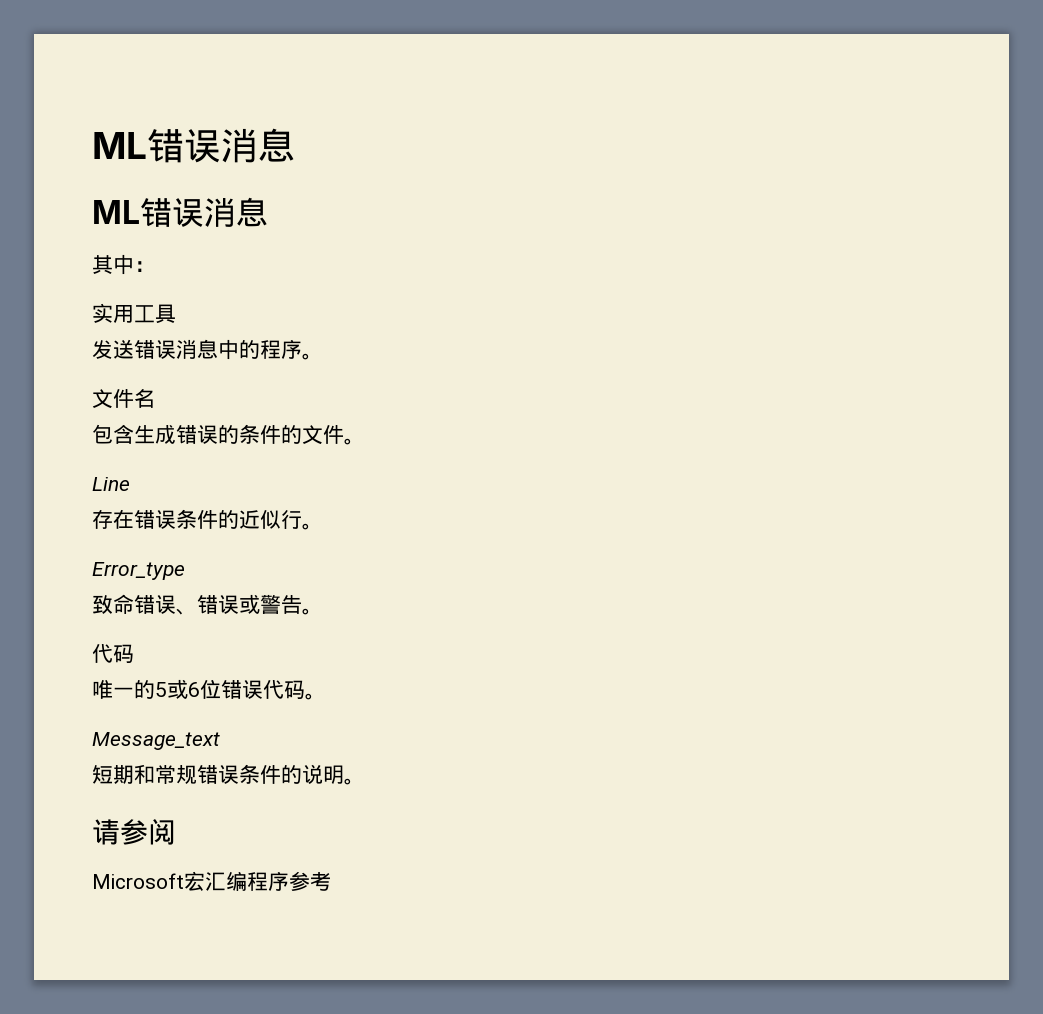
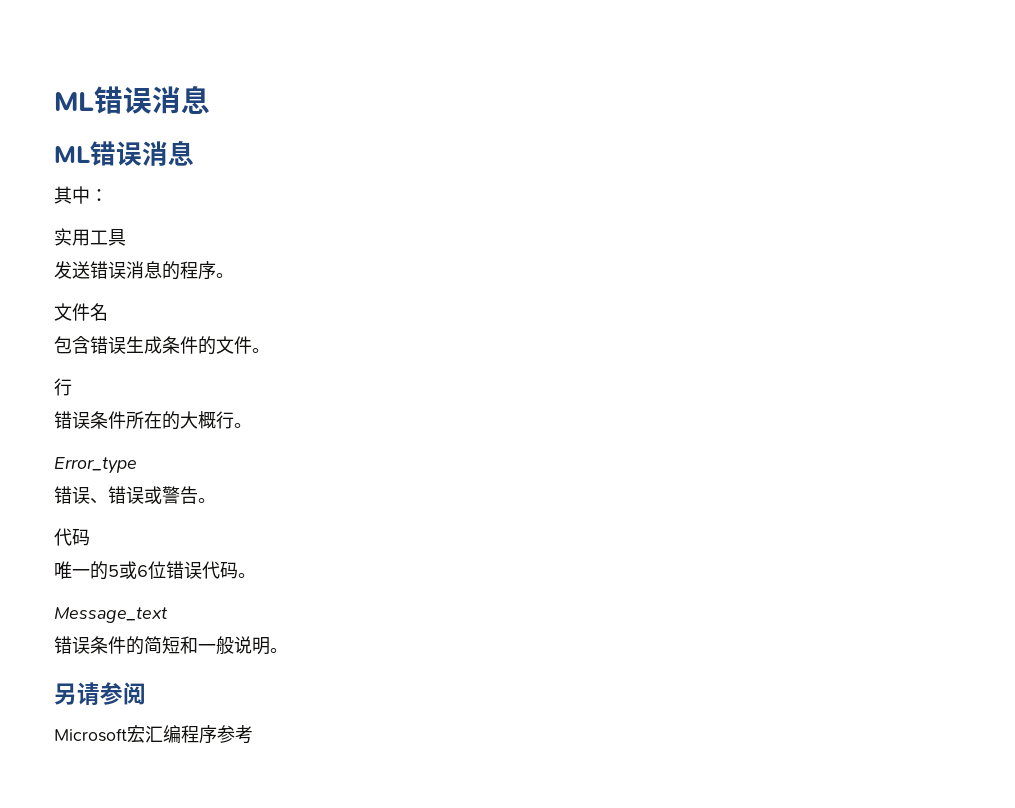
- 发送错误消息中的程序。
+ 发送错误消息的程序。
- 包含生成错误的条件的文件。
- Line
- 存在错误条件的近似行。
+ 包含错误生成条件的文件。
+ 行
+ 错误条件所在的大概行。
- 致命错误、错误或警告。
+ 错误、错误或警告。
- 短期和常规错误条件的说明。
+ 错误条件的简短和一般说明。
- 请参阅
+ 另请参阅

